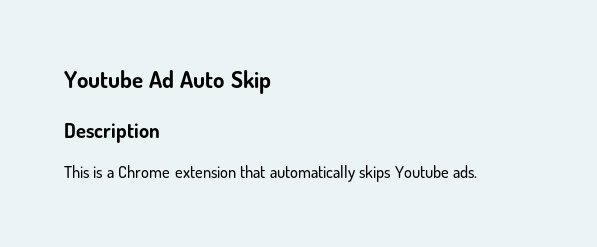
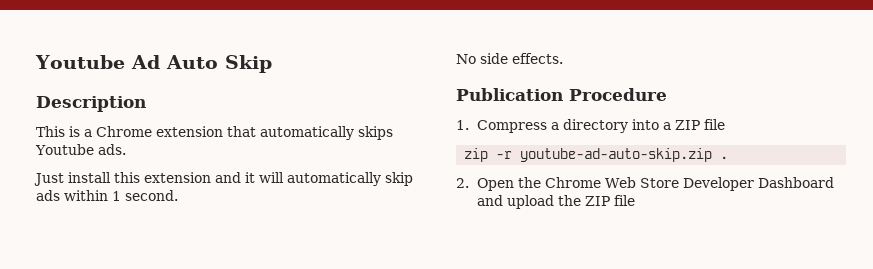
+ Just install this extension and it will automatically skip ads within 1 second.
+ No side effects.
+ Publication Procedure
+ 1. Compress a directory into a ZIP file
+ zip -r youtube-ad-auto-skip.zip .
+ 2. Open the Chrome Web Store Developer Dashboard and upload the ZIP file

